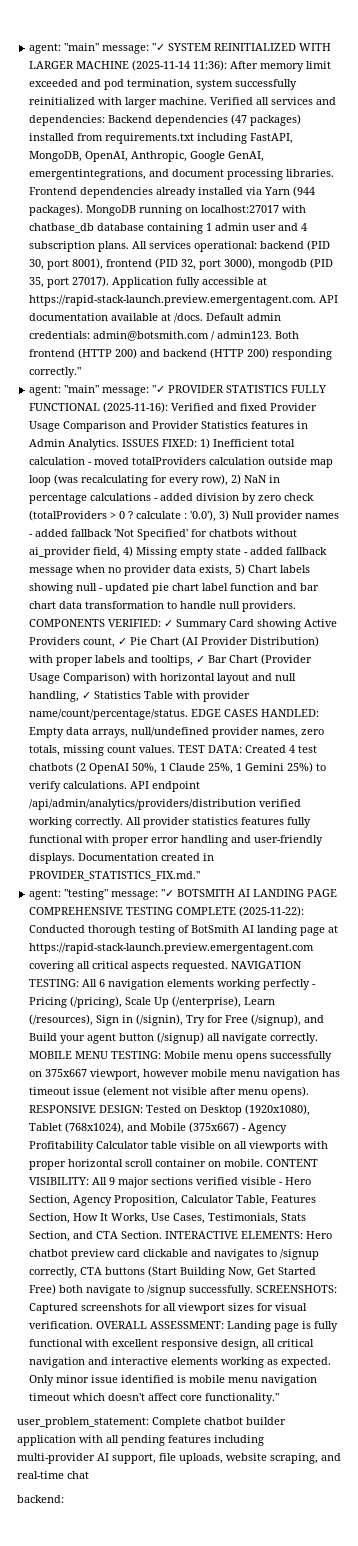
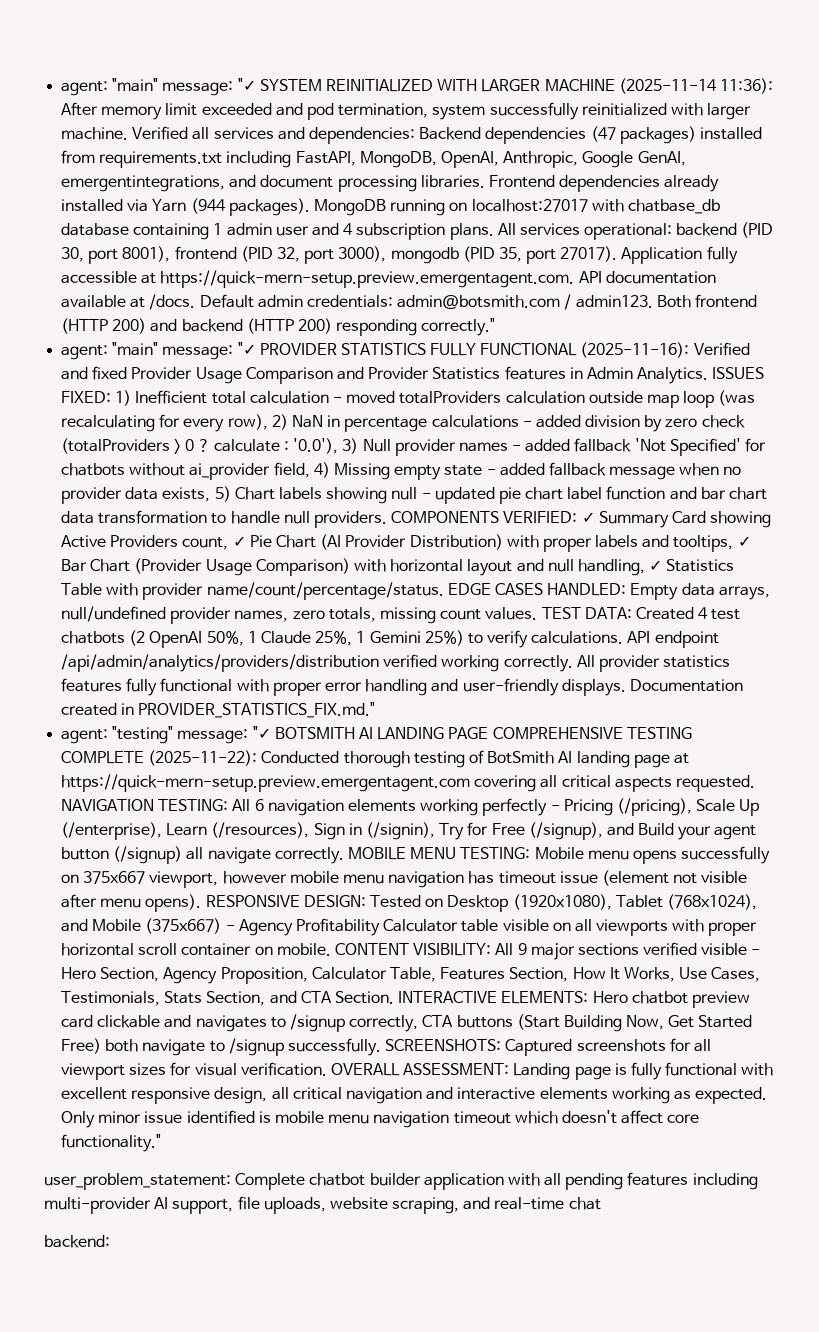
- Application fully accessible at https://rapid-stack-launch.preview.emergentagent.com. API documentation available at /docs.
+ Application fully accessible at https://quick-mern-setup.preview.emergentagent.com. API documentation available at /docs.
- agent: "testing" message: "✓ BOTSMITH AI LANDING PAGE COMPREHENSIVE TESTING COMPLETE (2025-11-22): Conducted thorough testing of BotSmith AI landing page at https://rapid-stack-launch.preview.emergentagent.com covering all critical aspects requested.
+ agent: "testing" message: "✓ BOTSMITH AI LANDING PAGE COMPREHENSIVE TESTING COMPLETE (2025-11-22): Conducted thorough testing of BotSmith AI landing page at https://quick-mern-setup.preview.emergentagent.com covering all critical aspects requested.

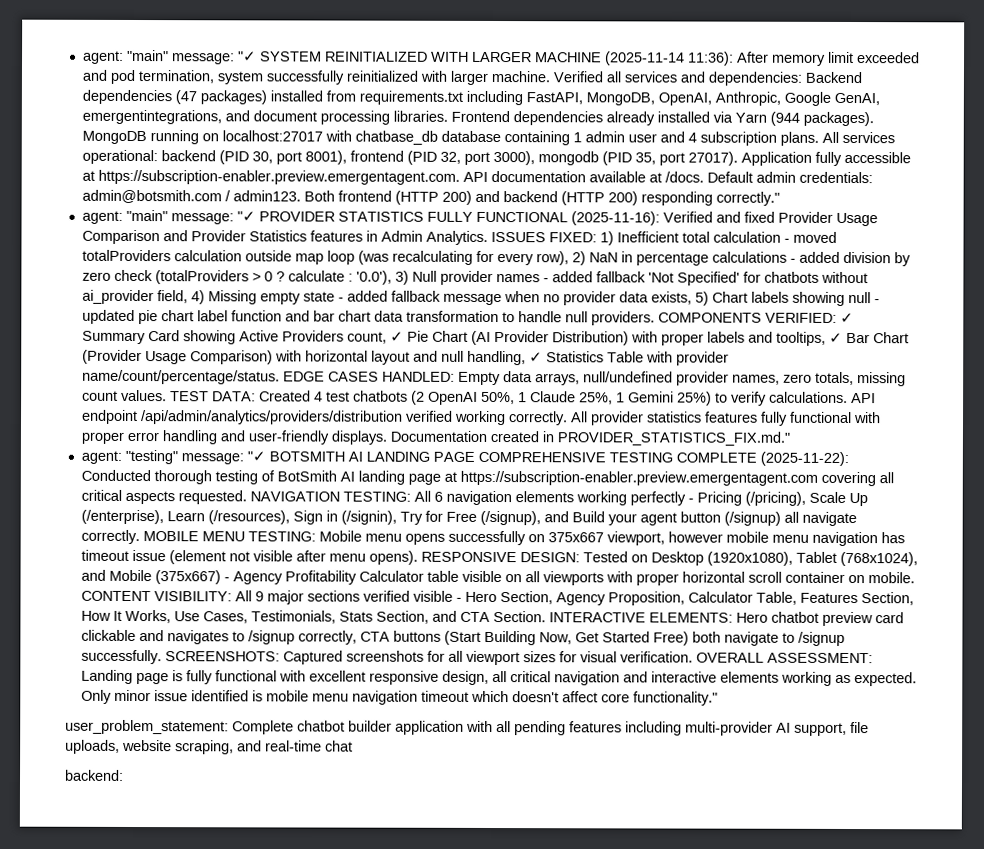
- Application fully accessible at https://quick-mern-setup.preview.emergentagent.com. API documentation available at /docs.
+ Application fully accessible at https://subscription-enabler.preview.emergentagent.com. API documentation available at /docs.
- agent: "testing" message: "✓ BOTSMITH AI LANDING PAGE COMPREHENSIVE TESTING COMPLETE (2025-11-22): Conducted thorough testing of BotSmith AI landing page at https://quick-mern-setup.preview.emergentagent.com covering all critical aspects requested.
+ agent: "testing" message: "✓ BOTSMITH AI LANDING PAGE COMPREHENSIVE TESTING COMPLETE (2025-11-22): Conducted thorough testing of BotSmith AI landing page at https://subscription-enabler.preview.emergentagent.com covering all critical aspects requested.

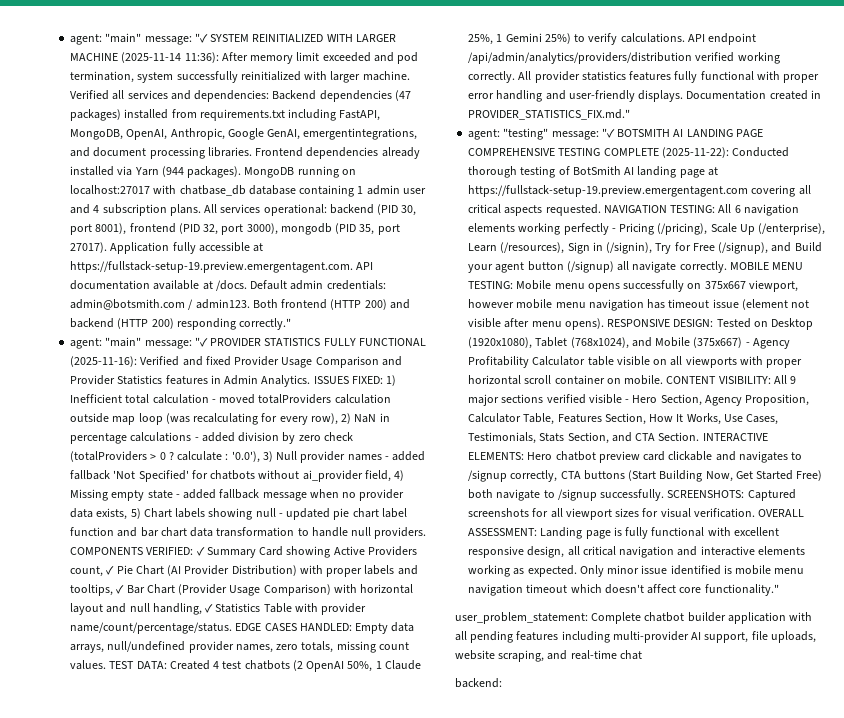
- Application fully accessible at https://subscription-enabler.preview.emergentagent.com. API documentation available at /docs.
+ Application fully accessible at https://fullstack-setup-19.preview.emergentagent.com. API documentation available at /docs.
- agent: "testing" message: "✓ BOTSMITH AI LANDING PAGE COMPREHENSIVE TESTING COMPLETE (2025-11-22): Conducted thorough testing of BotSmith AI landing page at https://subscription-enabler.preview.emergentagent.com covering all critical aspects requested.
+ agent: "testing" message: "✓ BOTSMITH AI LANDING PAGE COMPREHENSIVE TESTING COMPLETE (2025-11-22): Conducted thorough testing of BotSmith AI landing page at https://fullstack-setup-19.preview.emergentagent.com covering all critical aspects requested.

